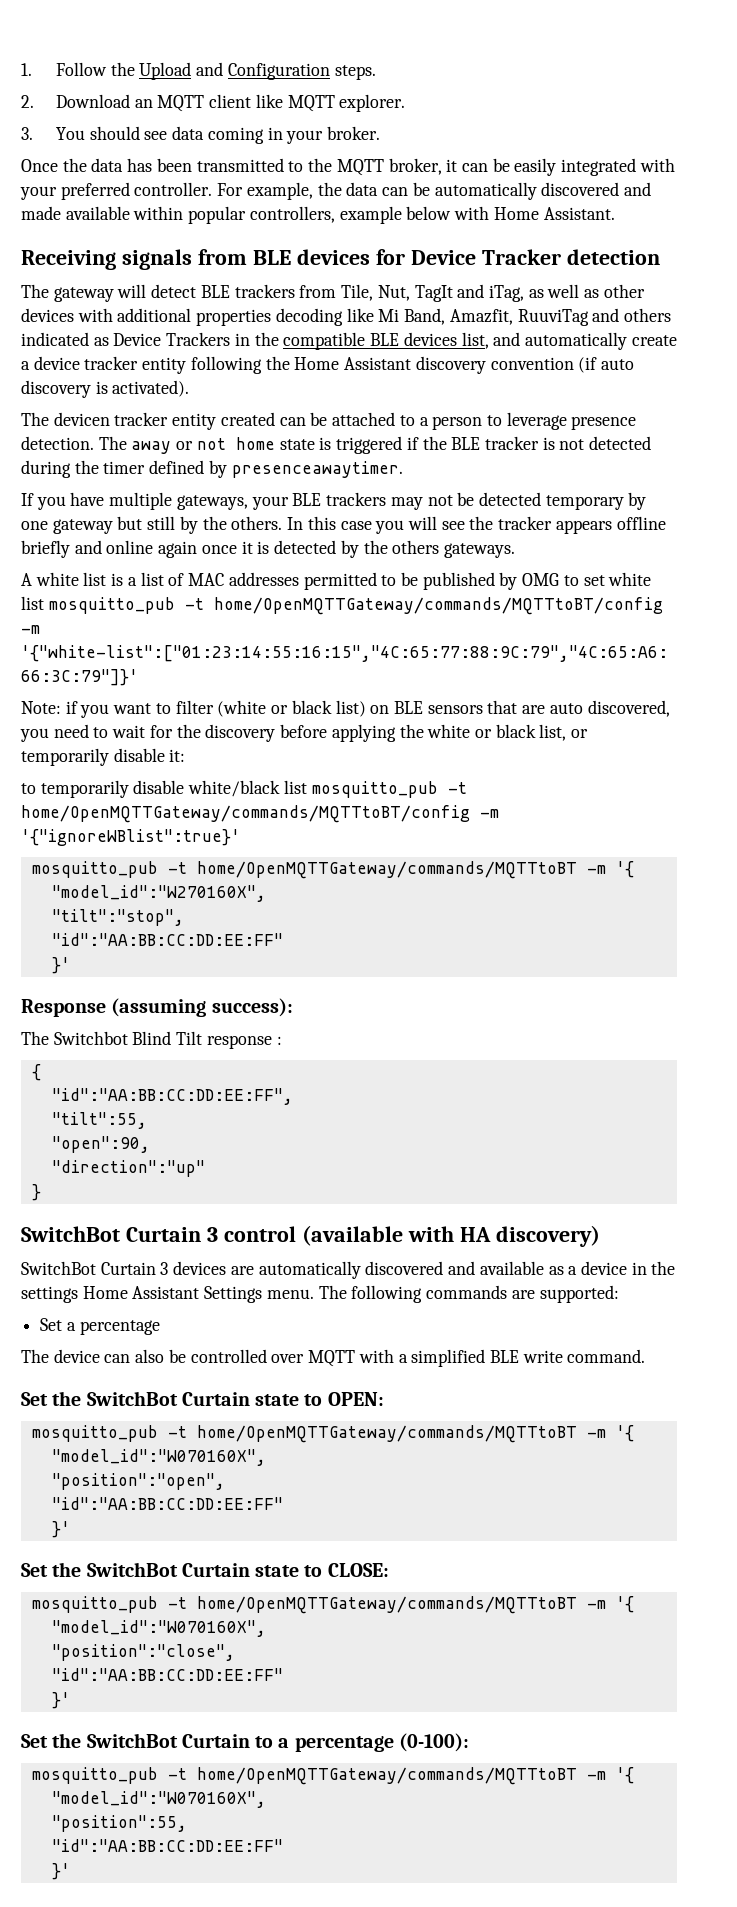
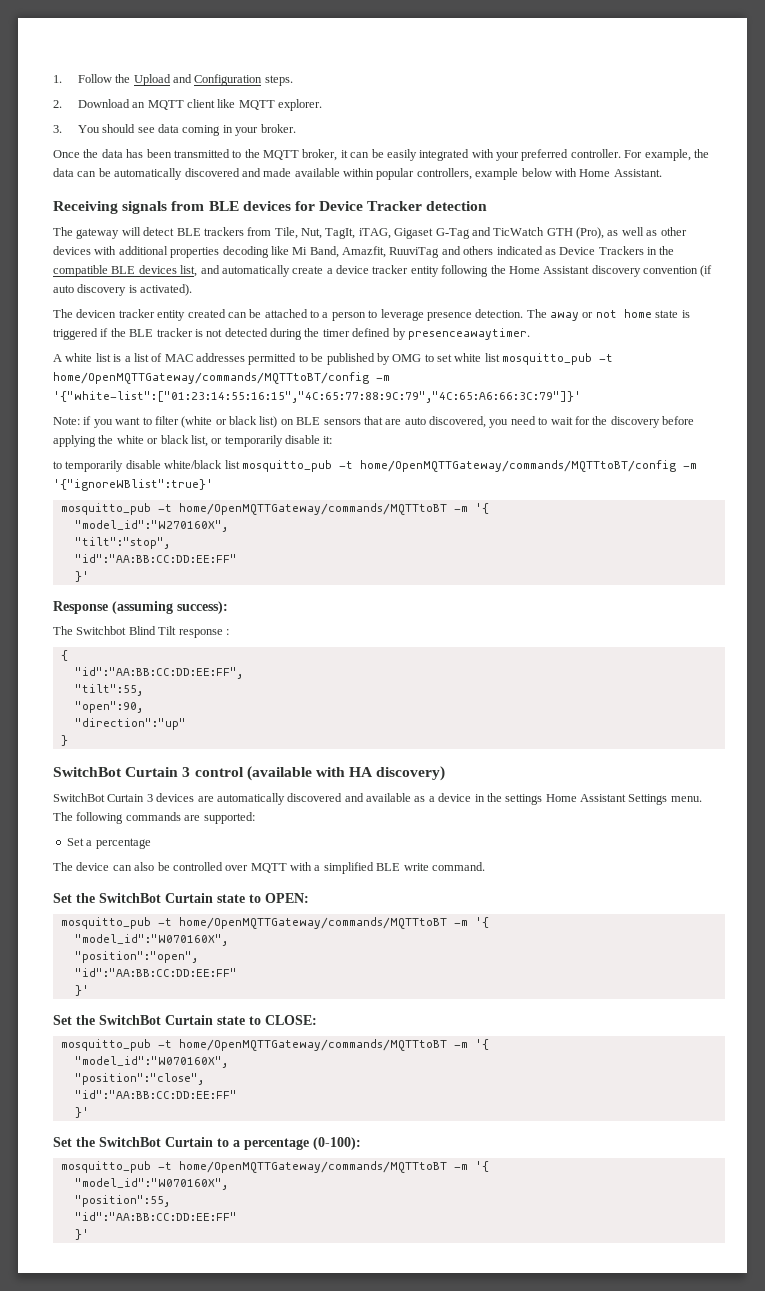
- The gateway will detect BLE trackers from Tile, Nut, TagIt and iTag, as well as other devices with additional properties decoding like Mi Band, Amazfit, RuuviTag and others indicated as Device Trackers in the compatible BLE devices list, and automatically create a device tracker entity following the Home Assistant discovery convention (if auto discovery is activated).
+ The gateway will detect BLE trackers from Tile, Nut, TagIt, iTAG, Gigaset G-Tag and TicWatch GTH (Pro), as well as other devices with additional properties decoding like Mi Band, Amazfit, RuuviTag and others indicated as Device Trackers in the compatible BLE devices list, and automatically create a device tracker entity following the Home Assistant discovery convention (if auto discovery is activated).
- If you have multiple gateways, your BLE trackers may not be detected temporary by one gateway but still by the others. In this case you will see the tracker appears offline briefly and online again once it is detected by the others gateways.

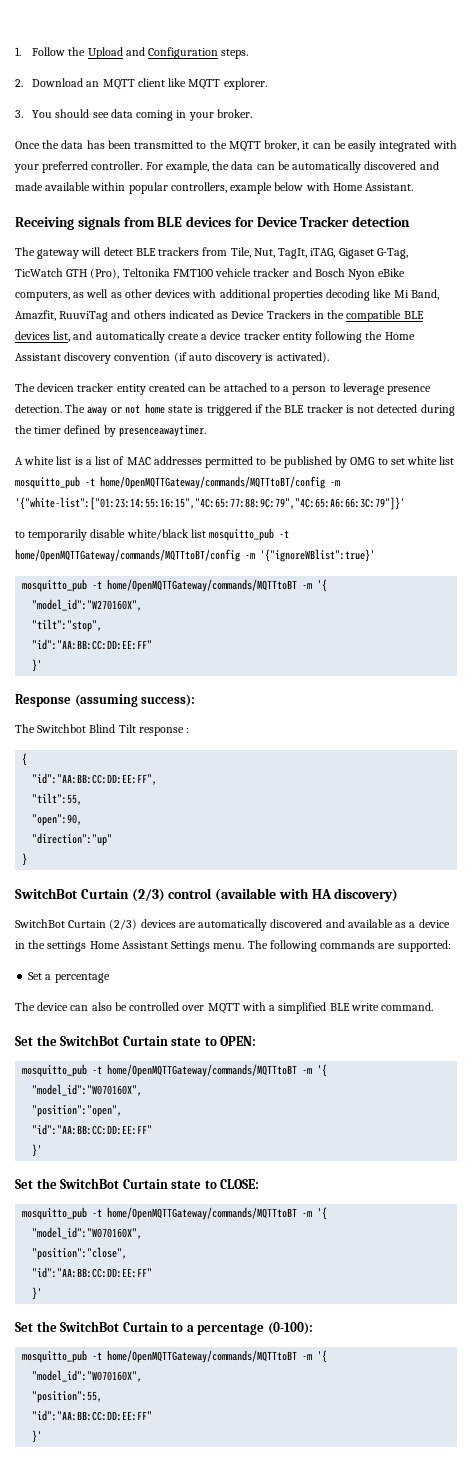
- The gateway will detect BLE trackers from Tile, Nut, TagIt, iTAG, Gigaset G-Tag and TicWatch GTH (Pro), as well as other devices with additional properties decoding like Mi Band, Amazfit, RuuviTag and others indicated as Device Trackers in the compatible BLE devices list, and automatically create a device tracker entity following the Home Assistant discovery convention (if auto discovery is activated).
+ The gateway will detect BLE trackers from Tile, Nut, TagIt, iTAG, Gigaset G-Tag, TicWatch GTH (Pro), Teltonika FMT100 vehicle tracker and Bosch Nyon eBike computers, as well as other devices with additional properties decoding like Mi Band, Amazfit, RuuviTag and others indicated as Device Trackers in the compatible BLE devices list, and automatically create a device tracker entity following the Home Assistant discovery convention (if auto discovery is activated).
- Note: if you want to filter (white or black list) on BLE sensors that are auto discovered, you need to wait for the discovery before applying the white or black list, or temporarily disable it:
- SwitchBot Curtain 3 control (available with HA discovery)
+ SwitchBot Curtain (2/3) control (available with HA discovery)
- SwitchBot Curtain 3 devices are automatically discovered and available as a device in the settings Home Assistant Settings menu.
+ SwitchBot Curtain (2/3) devices are automatically discovered and available as a device in the settings Home Assistant Settings menu.

